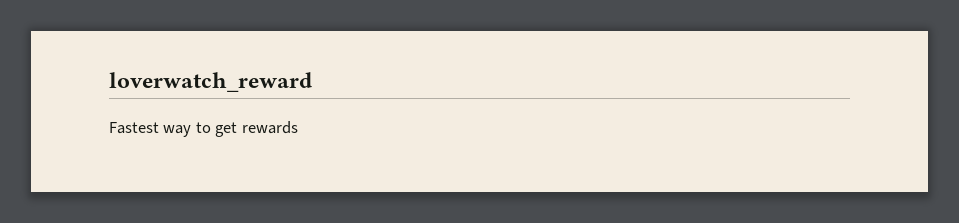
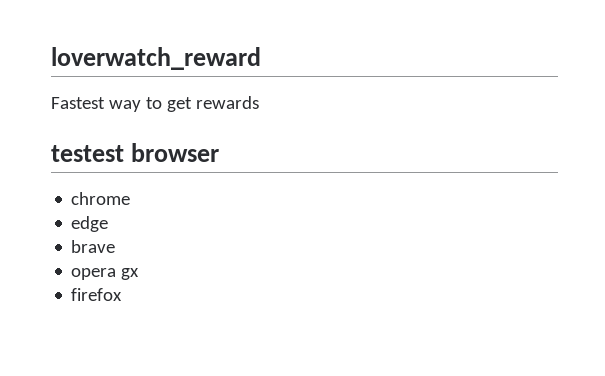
+ testest browser
+ chrome
+ edge
+ brave
+ opera gx
+ firefox

